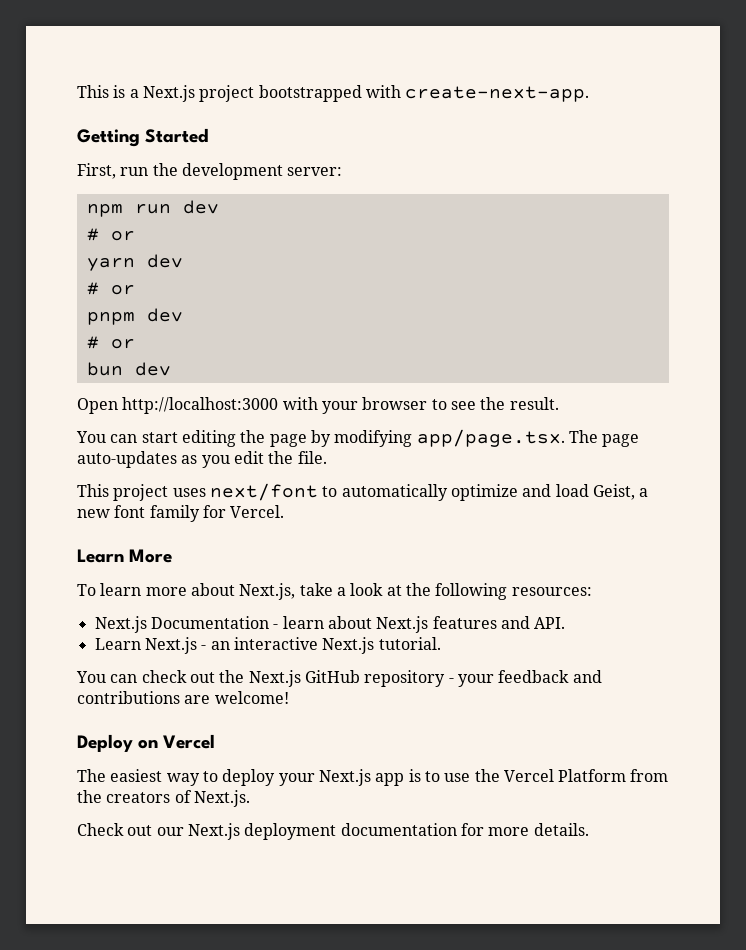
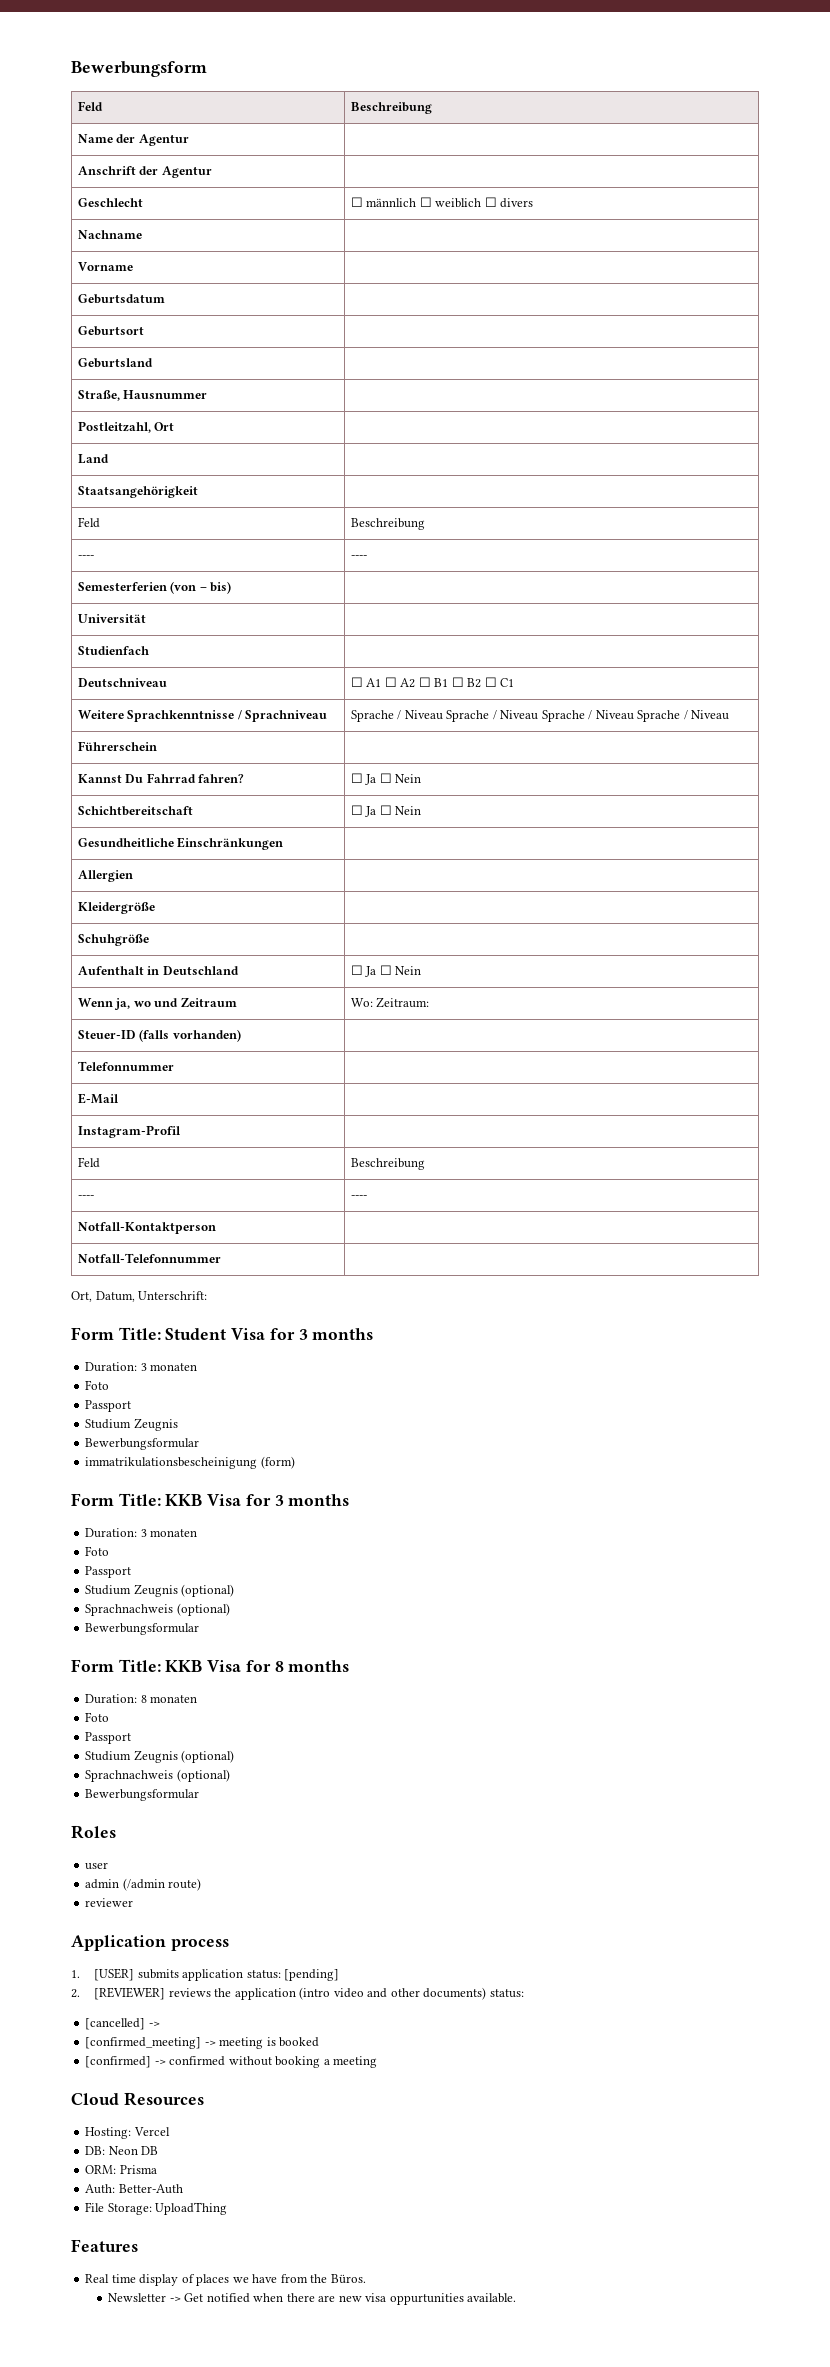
- This is a Next.js project bootstrapped with create-next-app.
- Getting Started
- First, run the development server:
- npm run dev
- # or
- yarn dev
- # or
- pnpm dev
- # or
- bun dev
- Open http://localhost:3000 with your browser to see the result.
- You can start editing the page by modifying app/page.tsx. The page auto-updates as you edit the file.
- This project uses next/font to automatically optimize and load Geist, a new font family for Vercel.
- Learn More
- To learn more about Next.js, take a look at the following resources:
- Next.js Documentation - learn about Next.js features and API.
- Learn Next.js - an interactive Next.js tutorial.
- You can check out the Next.js GitHub repository - your feedback and contributions are welcome!
- Deploy on Vercel
- The easiest way to deploy your Next.js app is to use the Vercel Platform from the creators of Next.js.
- Check out our Next.js deployment documentation for more details.
+ Bewerbungsform
+ Feld | Beschreibung
+ Name der Agentur |
+ Anschrift der Agentur |
+ Geschlecht | ☐ männlich ☐ weiblich ☐ divers
+ Nachname |
+ Vorname |
+ Geburtsdatum |
+ Geburtsort |
+ Geburtsland |
+ Straße, Hausnummer |
+ Postleitzahl, Ort |
+ Land |
+ Staatsangehörigkeit |
+ Feld | Beschreibung
+ ---- | ----
+ Semesterferien (von – bis) |
+ Universität |
+ Studienfach |
+ Deutschniveau | ☐ A1 ☐ A2 ☐ B1 ☐ B2 ☐ C1
+ Weitere Sprachkenntnisse / Sprachniveau | Sprache / Niveau Sprache / Niveau Sprache / Niveau Sprache / Niveau
+ Führerschein |
+ Kannst Du Fahrrad fahren? | ☐ Ja ☐ Nein
+ Schichtbereitschaft | ☐ Ja ☐ Nein
+ Gesundheitliche Einschränkungen |
+ Allergien |
+ Kleidergröße |
+ Schuhgröße |
+ Aufenthalt in Deutschland | ☐ Ja ☐ Nein
+ Wenn ja, wo und Zeitraum | Wo: Zeitraum:
+ Steuer-ID (falls vorhanden) |
+ Telefonnummer |
+ E-Mail |
+ Instagram-Profil |
+ Feld | Beschreibung
+ ---- | ----
+ Notfall-Kontaktperson |
+ Notfall-Telefonnummer |
+ Ort, Datum, Unterschrift:
+ Form Title: Student Visa for 3 months
+ Duration: 3 monaten
+ Foto
+ Passport
+ Studium Zeugnis
+ Bewerbungsformular
+ immatrikulationsbescheinigung (form)
+ Form Title: KKB Visa for 3 months
+ Duration: 3 monaten
+ Foto
+ Passport
+ Studium Zeugnis (optional)
+ Sprachnachweis (optional)
+ Bewerbungsformular
+ Form Title: KKB Visa for 8 months
+ Duration: 8 monaten
+ Foto
+ Passport
+ Studium Zeugnis (optional)
+ Sprachnachweis (optional)
+ Bewerbungsformular
+ Roles
+ user
+ admin (/admin route)
+ reviewer
+ Application process
+ 1. [USER] submits application status: [pending]
+ 2. [REVIEWER] reviews the application (intro video and other documents) status:
+ [cancelled] ->
+ [confirmed_meeting] -> meeting is booked
+ [confirmed] -> confirmed without booking a meeting
+ Cloud Resources
+ Hosting: Vercel
+ DB: Neon DB
+ ORM: Prisma
+ Auth: Better-Auth
+ File Storage: UploadThing
+ Features
+ Real time display of places we have from the Büros.
+ Newsletter -> Get notified when there are new visa oppurtunities available.

